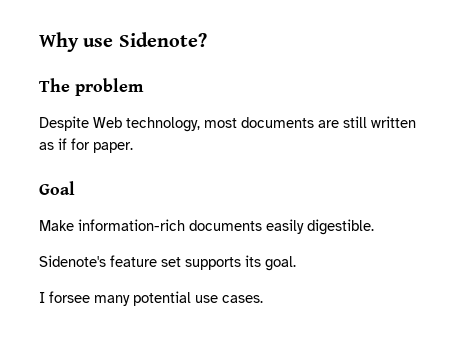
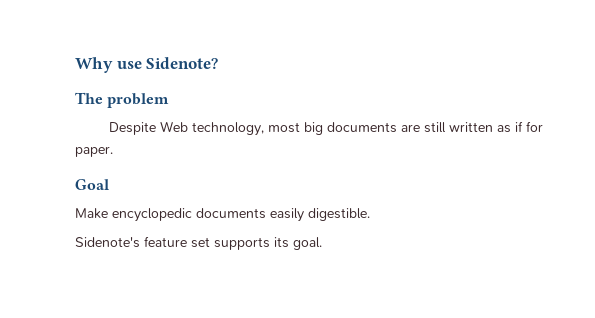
- Despite Web technology, most documents are still written as if for paper.
+ Despite Web technology, most big documents are still written as if for paper.
- Make information-rich documents easily digestible.
+ Make encyclopedic documents easily digestible.
- I forsee many potential use cases.

